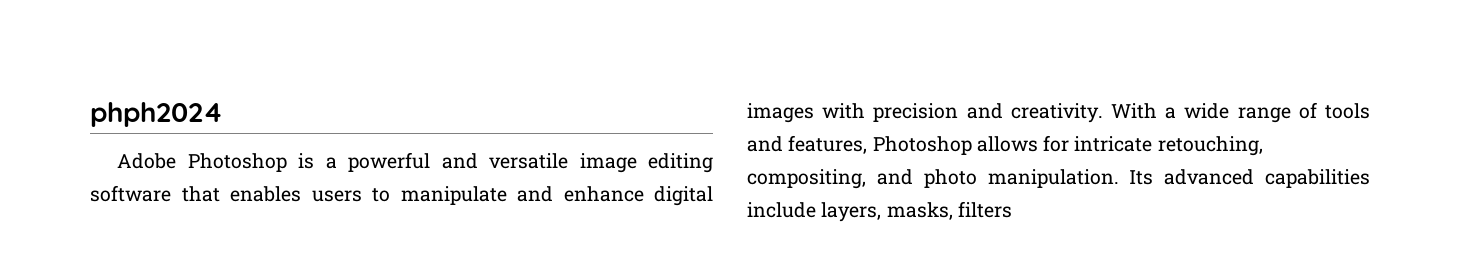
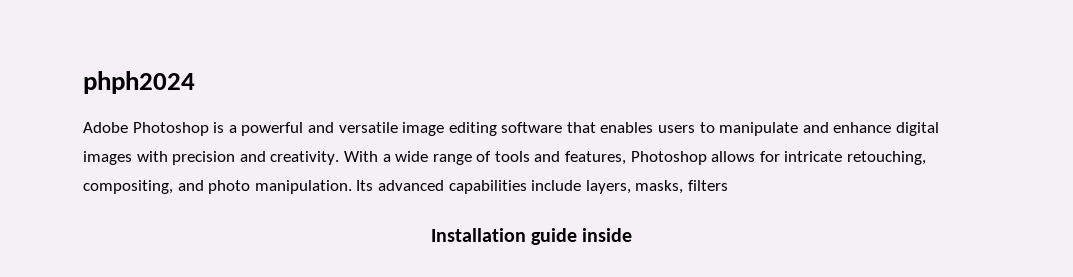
+ Installation guide inside

